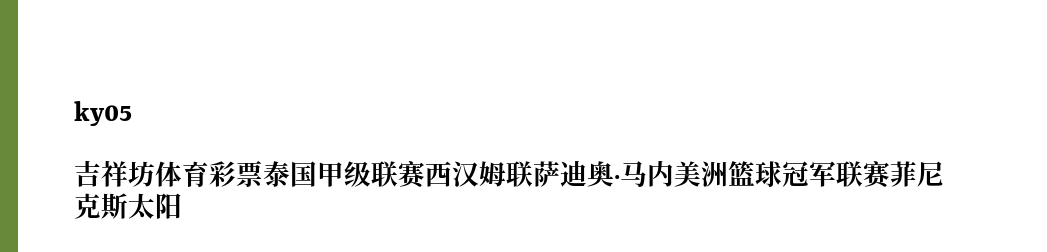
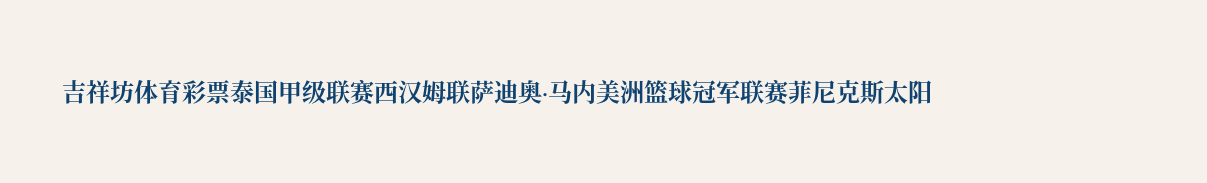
- ky05

